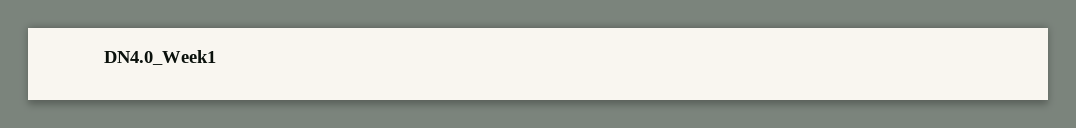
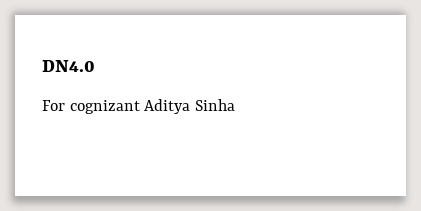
- DN4.0_Week1
+ DN4.0
+ For cognizant Aditya Sinha

